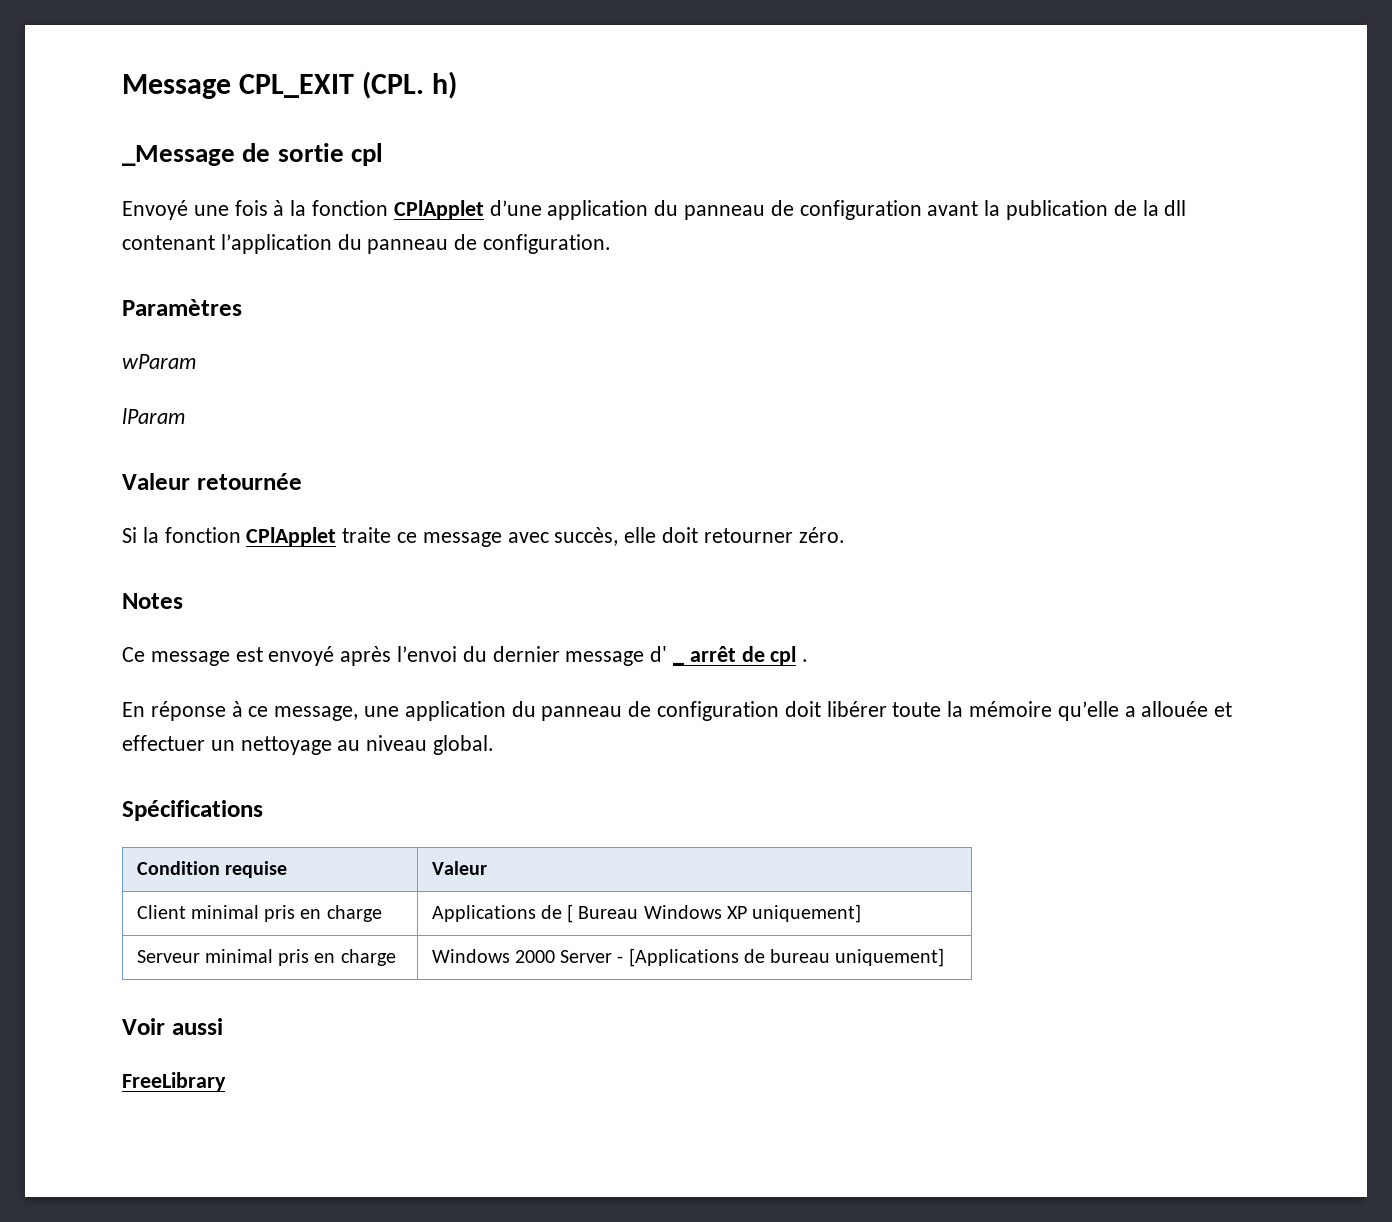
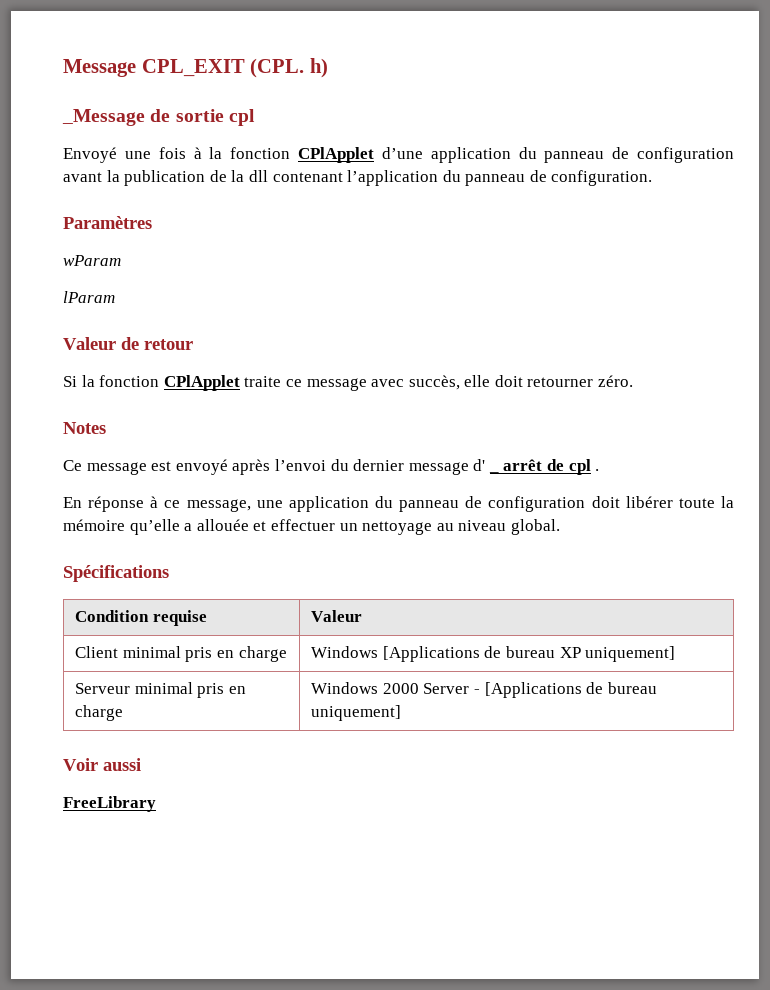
- Valeur retournée
+ Valeur de retour
- Client minimal pris en charge | Applications de [ Bureau Windows XP uniquement]
+ Client minimal pris en charge | Windows [Applications de bureau XP uniquement]

